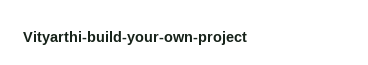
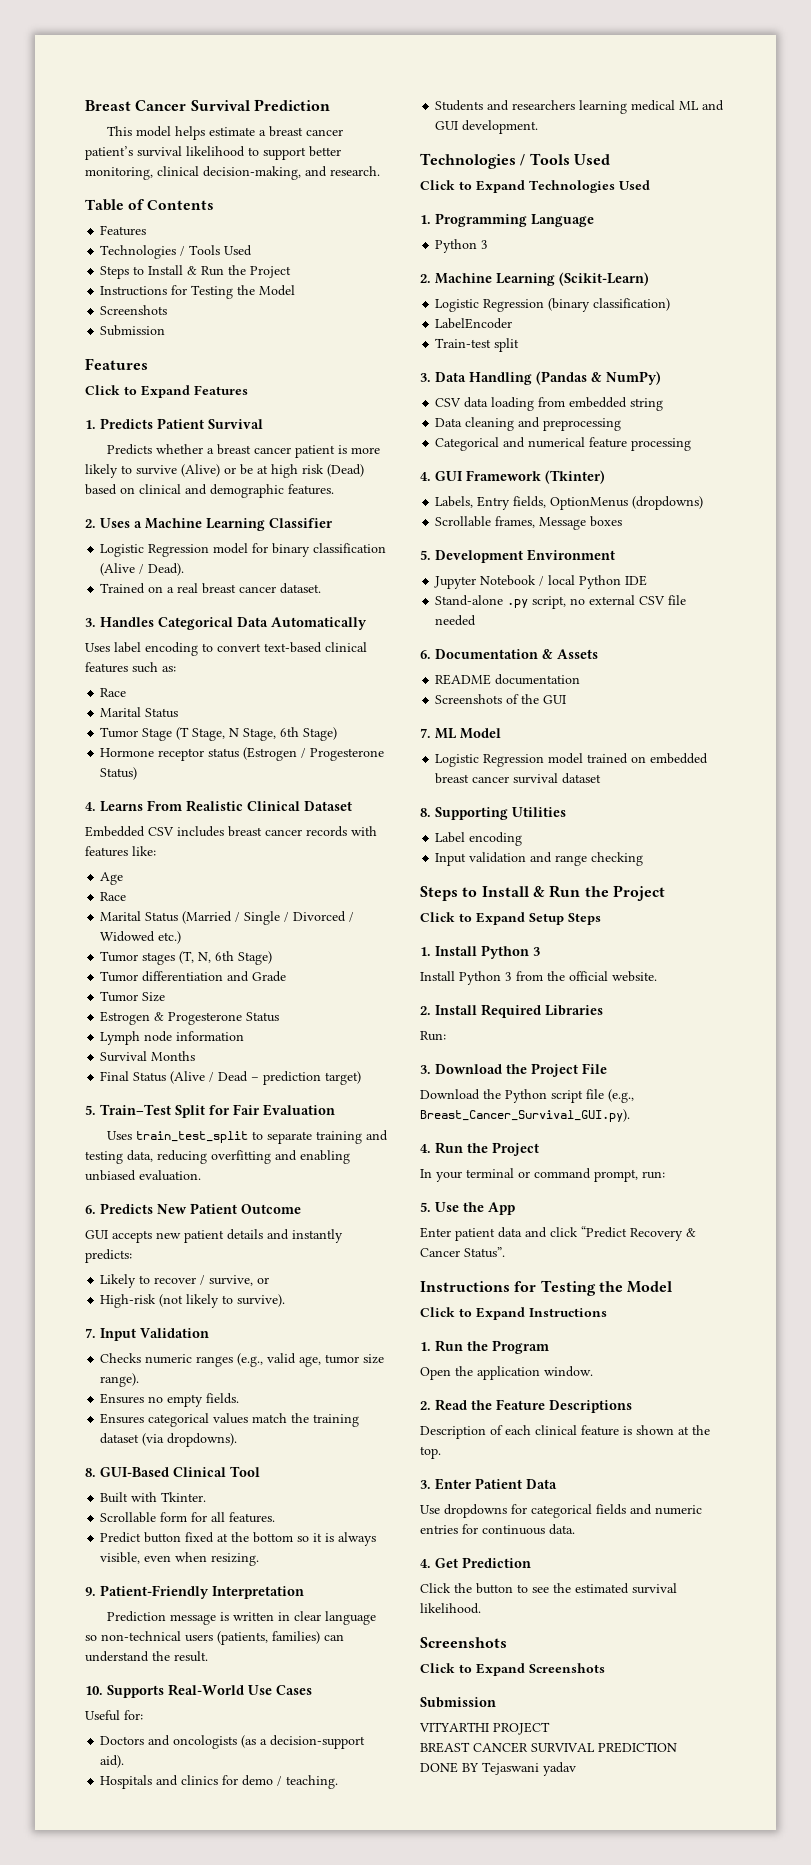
- Vityarthi-build-your-own-project
+ Breast Cancer Survival Prediction
+ This model helps estimate a breast cancer patient’s survival likelihood to support better monitoring, clinical decision-making, and research.
+ Table of Contents
+ Features
+ Technologies / Tools Used
+ Steps to Install & Run the Project
+ Instructions for Testing the Model
+ Screenshots
+ Submission
+ Features
+ Click to Expand Features
+ 1. Predicts Patient Survival
+ Predicts whether a breast cancer patient is more likely to survive (Alive) or be at high risk (Dead) based on clinical and demographic features.
+ 2. Uses a Machine Learning Classifier
+ Logistic Regression model for binary classification (Alive / Dead).
+ Trained on a real breast cancer dataset.
+ 3. Handles Categorical Data Automatically
+ Uses label encoding to convert text-based clinical features such as:
+ Race
+ Marital Status
+ Tumor Stage (T Stage, N Stage, 6th Stage)
+ Hormone receptor status (Estrogen / Progesterone Status)
+ 4. Learns From Realistic Clinical Dataset
+ Embedded CSV includes breast cancer records with features like:
+ Age
+ Race
+ Marital Status (Married / Single / Divorced / Widowed etc.)
+ Tumor stages (T, N, 6th Stage)
+ Tumor differentiation and Grade
+ Tumor Size
+ Estrogen & Progesterone Status
+ Lymph node information
+ Survival Months
+ Final Status (Alive / Dead – prediction target)
+ 5. Train–Test Split for Fair Evaluation
+ Uses train_test_split to separate training and testing data, reducing overfitting and enabling unbiased evaluation.
+ 6. Predicts New Patient Outcome
+ GUI accepts new patient details and instantly predicts:
+ Likely to recover / survive, or
+ High-risk (not likely to survive).
+ 7. Input Validation
+ Checks numeric ranges (e.g., valid age, tumor size range).
+ Ensures no empty fields.
+ Ensures categorical values match the training dataset (via dropdowns).
+ 8. GUI-Based Clinical Tool
+ Built with Tkinter.
+ Scrollable form for all features.
+ Predict button fixed at the bottom so it is always visible, even when resizing.
+ 9. Patient-Friendly Interpretation
+ Prediction message is written in clear language so non-technical users (patients, families) can understand the result.
+ 10. Supports Real-World Use Cases
+ Useful for:
+ Doctors and oncologists (as a decision-support aid).
+ Hospitals and clinics for demo / teaching.
+ Students and researchers learning medical ML and GUI development.
+ Technologies / Tools Used
+ Click to Expand Technologies Used
+ 1. Programming Language
+ Python 3
+ 2. Machine Learning (Scikit-Learn)
+ Logistic Regression (binary classification)
+ LabelEncoder
+ Train-test split
+ 3. Data Handling (Pandas & NumPy)
+ CSV data loading from embedded string
+ Data cleaning and preprocessing
+ Categorical and numerical feature processing
+ 4. GUI Framework (Tkinter)
+ Labels, Entry fields, OptionMenus (dropdowns)
+ Scrollable frames, Message boxes
+ 5. Development Environment
+ Jupyter Notebook / local Python IDE
+ Stand-alone .py script, no external CSV file needed
+ 6. Documentation & Assets
+ README documentation
+ Screenshots of the GUI
+ 7. ML Model
+ Logistic Regression model trained on embedded breast cancer survival dataset
+ 8. Supporting Utilities
+ Label encoding
+ Input validation and range checking
+ Steps to Install & Run the Project
+ Click to Expand Setup Steps
+ 1. Install Python 3
+ Install Python 3 from the official website.
+ 2. Install Required Libraries
+ Run:
+ 3. Download the Project File
+ Download the Python script file (e.g., Breast_Cancer_Survival_GUI.py).
+ 4. Run the Project
+ In your terminal or command prompt, run:
+ 5. Use the App
+ Enter patient data and click “Predict Recovery & Cancer Status”.
+ Instructions for Testing the Model
+ Click to Expand Instructions
+ 1. Run the Program
+ Open the application window.
+ 2. Read the Feature Descriptions
+ Description of each clinical feature is shown at the top.
+ 3. Enter Patient Data
+ Use dropdowns for categorical fields and numeric entries for continuous data.
+ 4. Get Prediction
+ Click the button to see the estimated survival likelihood.
+ Screenshots
+ Click to Expand Screenshots
+ Submission
+ VITYARTHI PROJECT
+ BREAST CANCER SURVIVAL PREDICTION
+ DONE BY Tejaswani yadav

